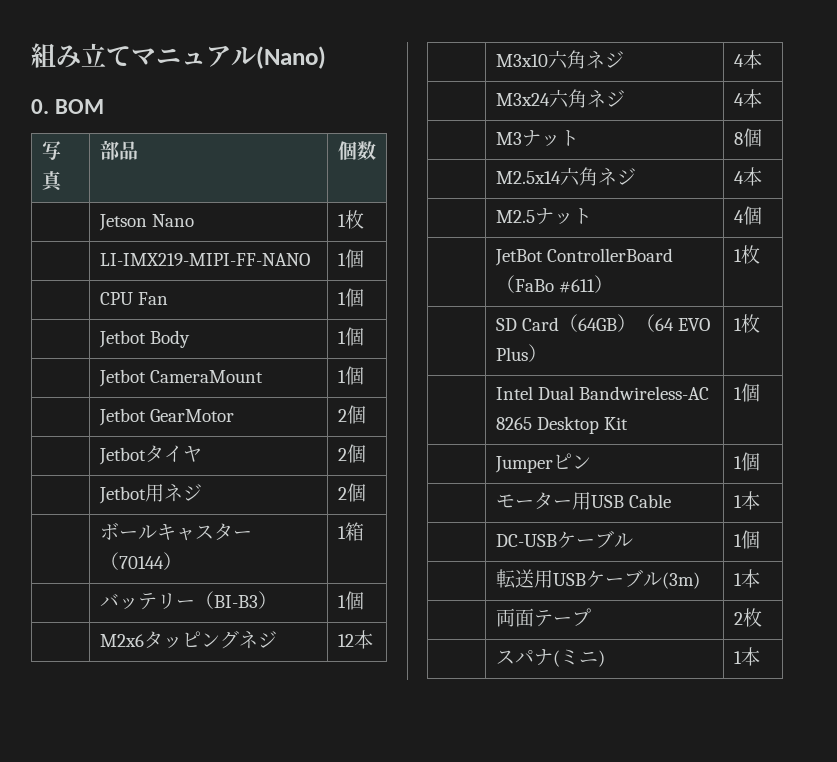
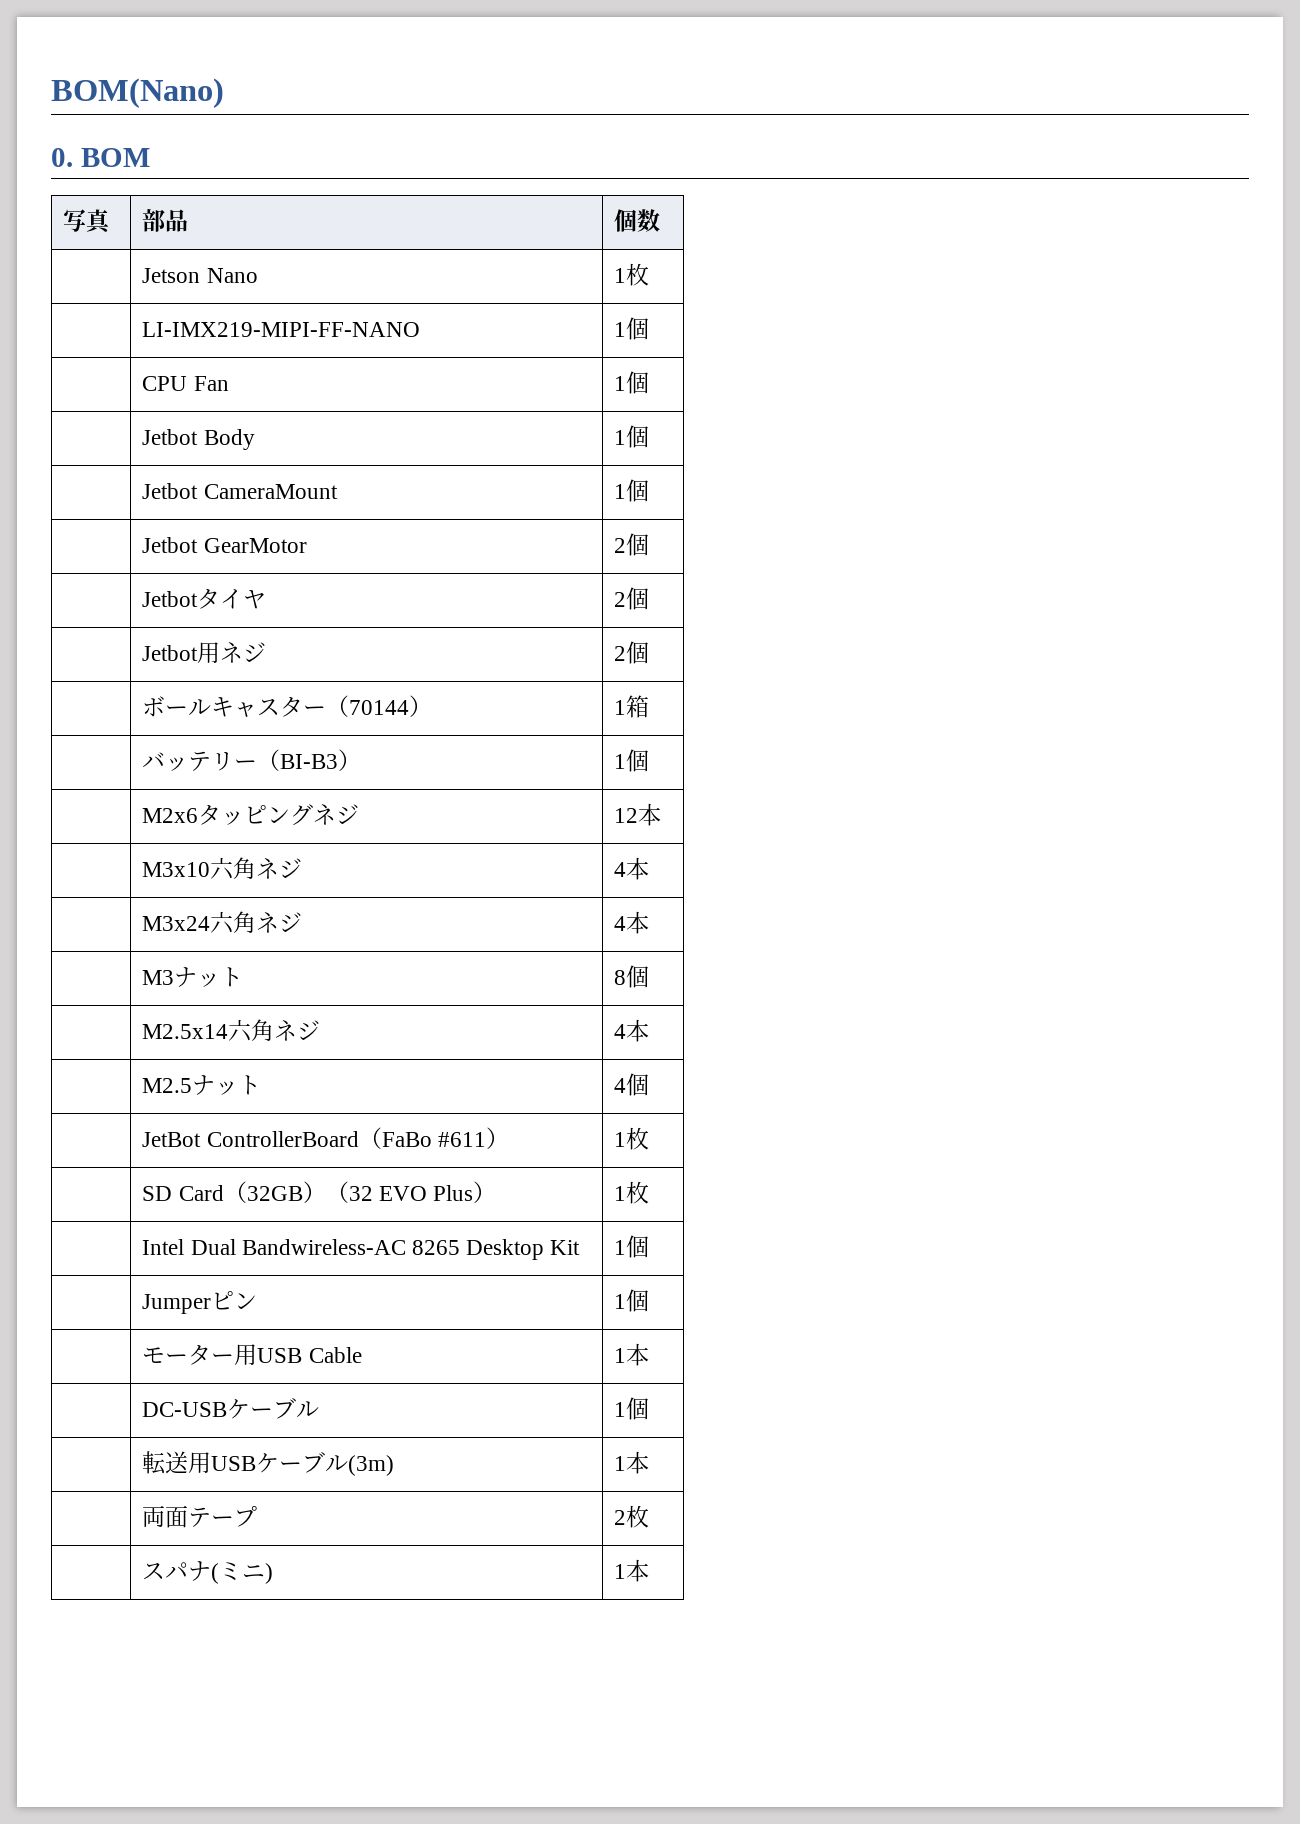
- 組み立てマニュアル(Nano)
+ BOM(Nano)
- | SD Card（64GB）（64 EVO Plus） | 1枚
+ | SD Card（32GB）（32 EVO Plus） | 1枚

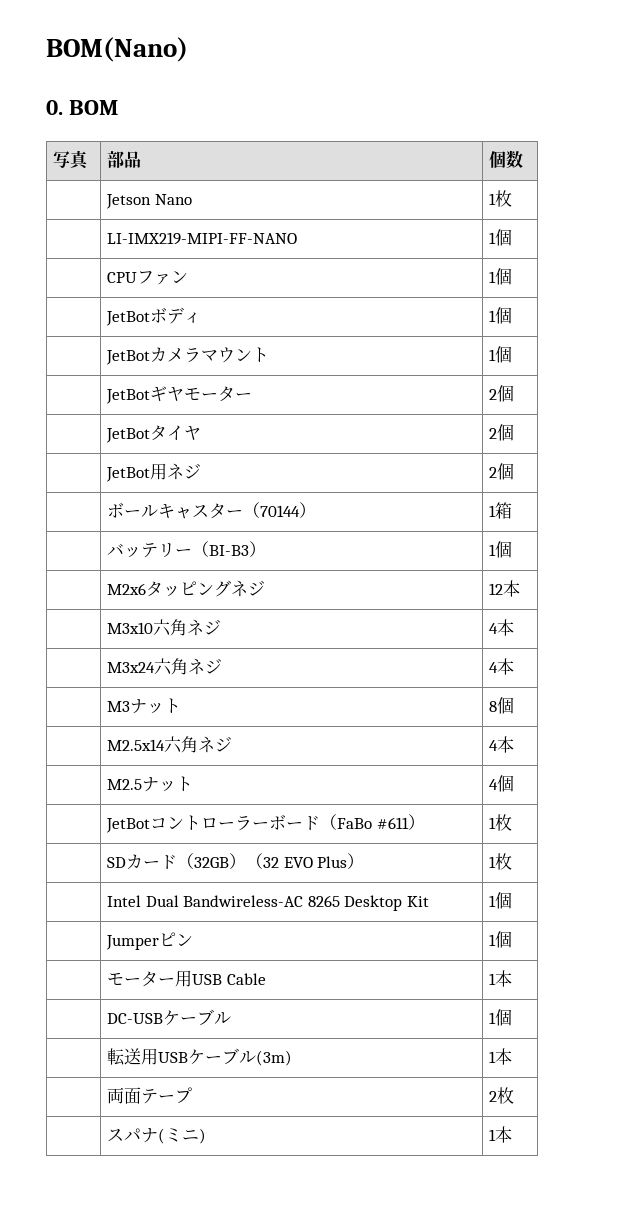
- | CPU Fan | 1個
- | Jetbot Body | 1個
- | Jetbot CameraMount | 1個
- | Jetbot GearMotor | 2個
- | Jetbotタイヤ | 2個
+ | CPUファン | 1個
+ | JetBotボディ | 1個
+ | JetBotカメラマウント | 1個
+ | JetBotギヤモーター | 2個
+ | JetBotタイヤ | 2個
- | Jetbot用ネジ | 2個
+ | JetBot用ネジ | 2個
- | JetBot ControllerBoard（FaBo #611） | 1枚
+ | JetBotコントローラーボード（FaBo #611） | 1枚
- | SD Card（32GB）（32 EVO Plus） | 1枚
+ | SDカード（32GB）（32 EVO Plus） | 1枚

